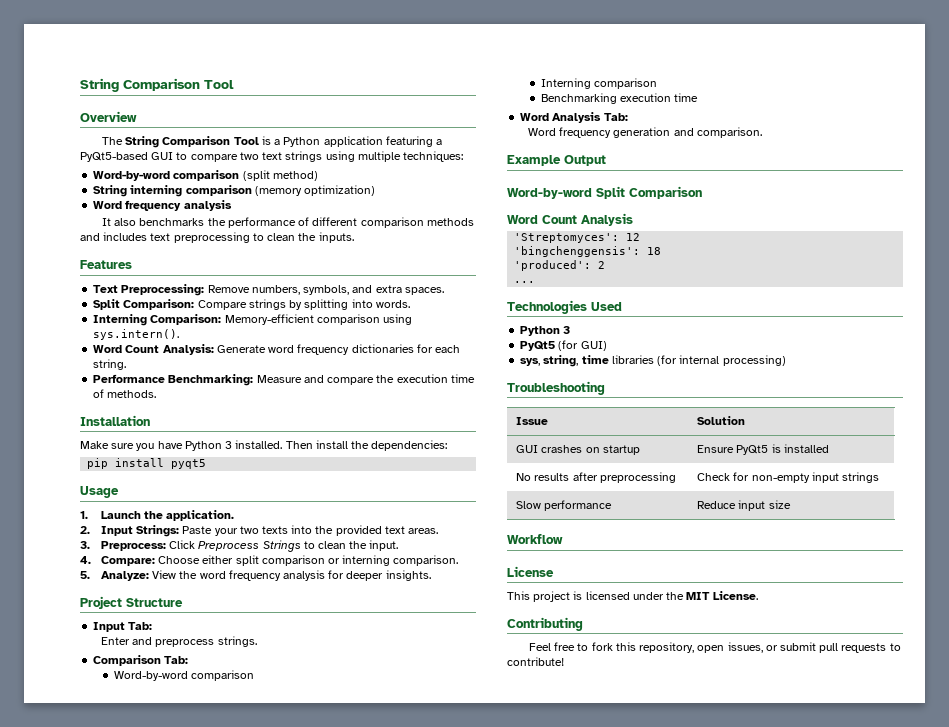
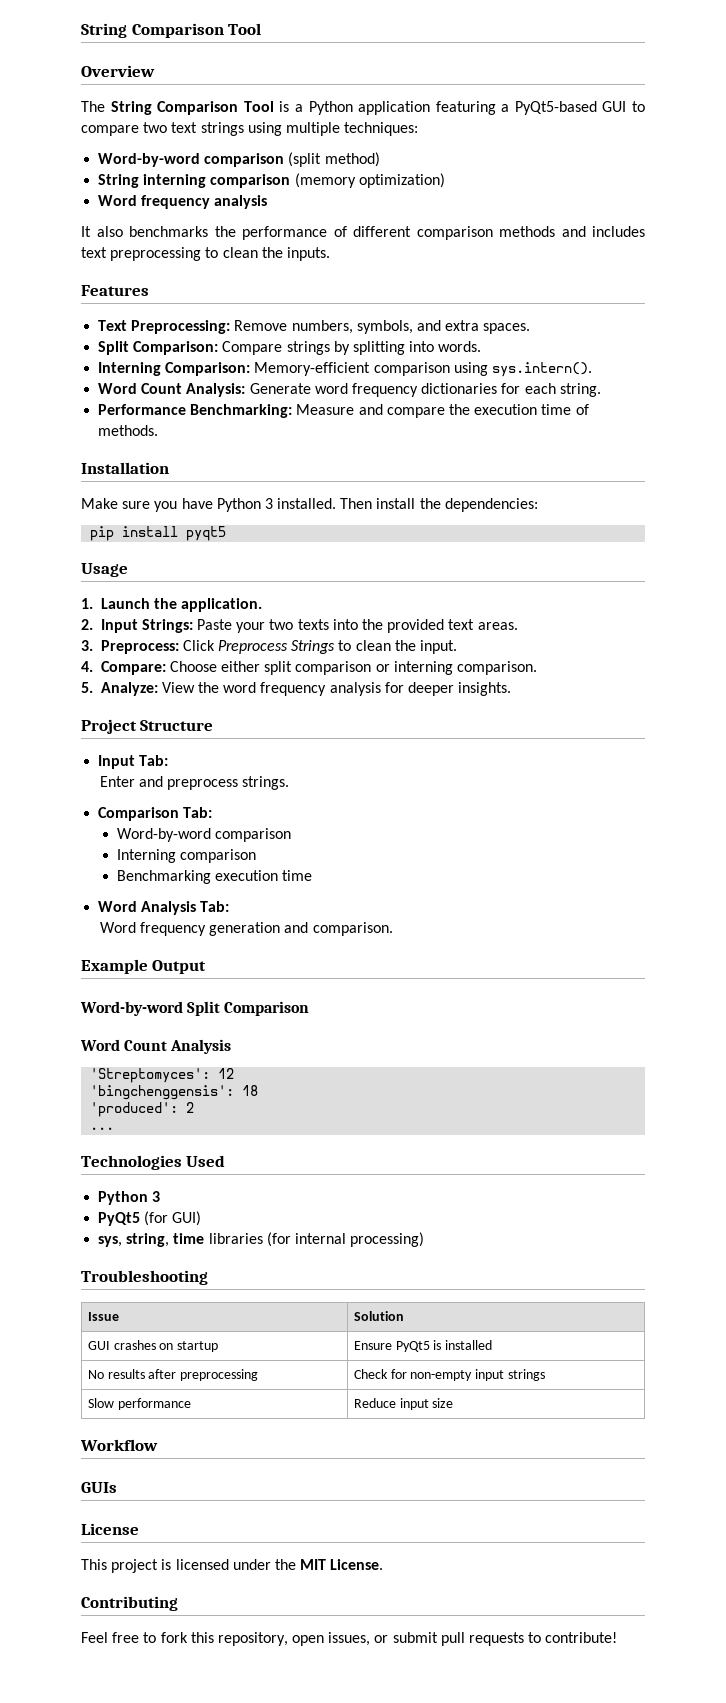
+ GUIs

